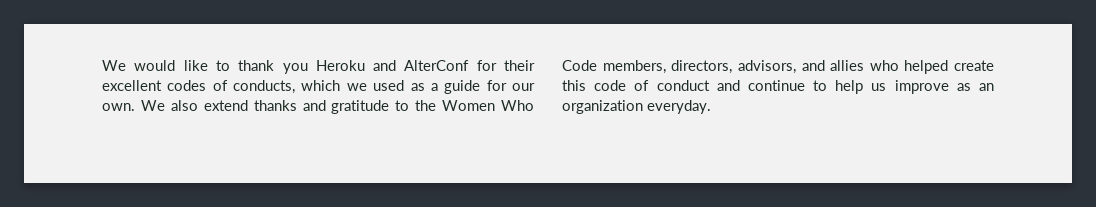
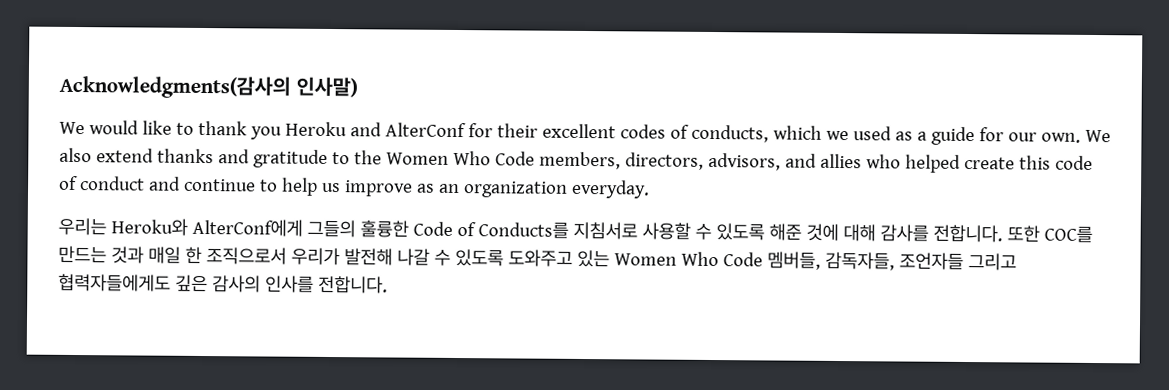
+ Acknowledgments(감사의 인사말)
+ 우리는 Heroku와 AlterConf에게 그들의 훌륭한 Code of Conducts를 지침서로 사용할 수 있도록 해준 것에 대해 감사를 전합니다. 또한 COC를 만드는 것과 매일 한 조직으로서 우리가 발전해 나갈 수 있도록 도와주고 있는 Women Who Code 멤버들, 감독자들, 조언자들 그리고 협력자들에게도 깊은 감사의 인사를 전합니다.

